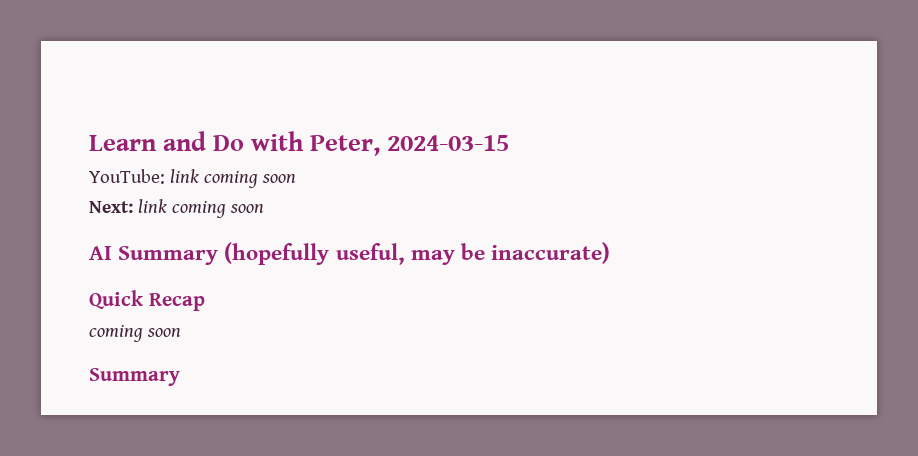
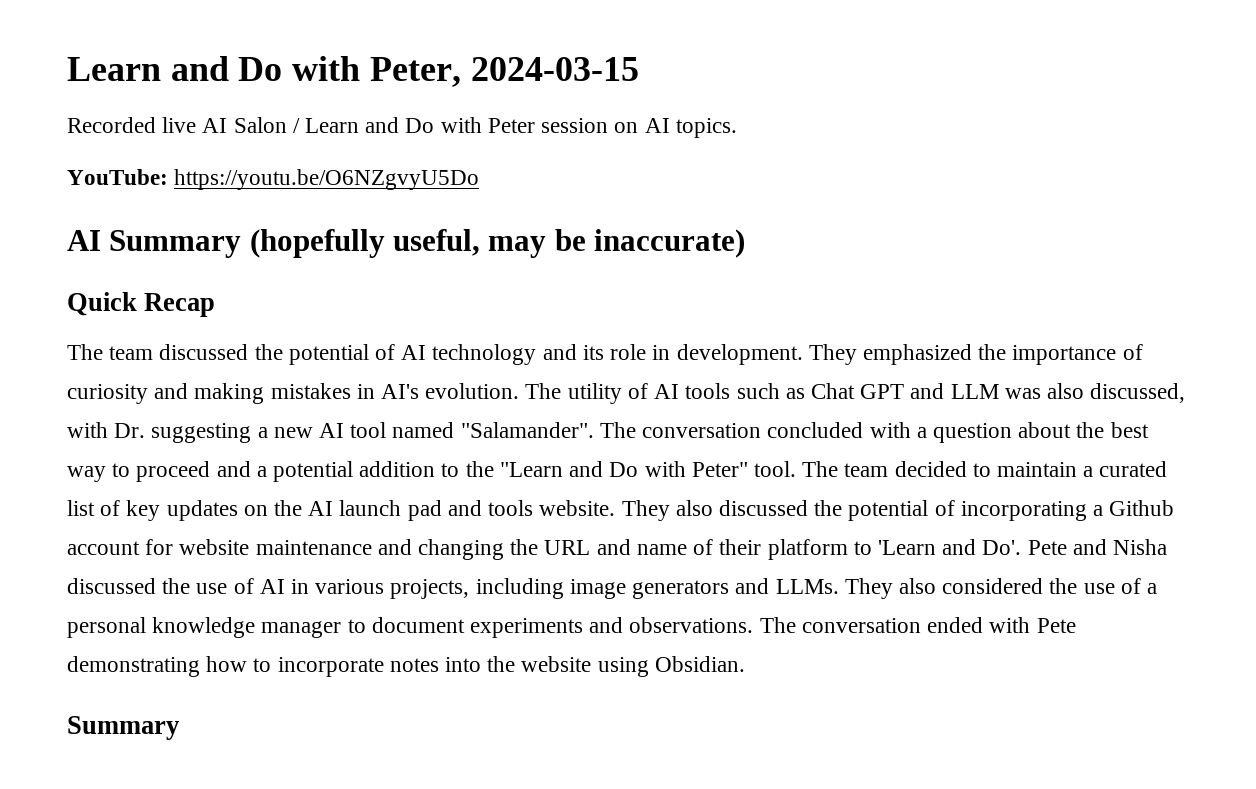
- YouTube: link coming soon
- Next: link coming soon
+ Recorded live AI Salon / Learn and Do with Peter session on AI topics.
+ YouTube: https://youtu.be/O6NZgvyU5Do
  Quick Recap
- coming soon
+ The team discussed the potential of AI technology and its role in development. They emphasized the importance of curiosity and making mistakes in AI's evolution. The utility of AI tools such as Chat GPT and LLM was also discussed, with Dr. suggesting a new AI tool named "Salamander". The conversation concluded with a question about the best way to proceed and a potential addition to the "Learn and Do with Peter" tool. The team decided to maintain a curated list of key updates on the AI launch pad and tools website. They also discussed the potential of incorporating a Github account for website maintenance and changing the URL and name of their platform to 'Learn and Do'. Pete and Nisha discussed the use of AI in various projects, including image generators and LLMs. They also considered the use of a personal knowledge manager to document experiments and observations. The conversation ended with Pete demonstrating how to incorporate notes into the website using Obsidian.

